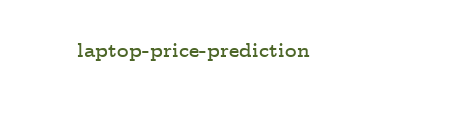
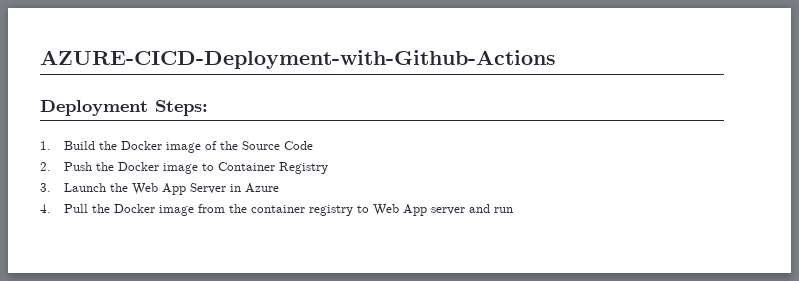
- laptop-price-prediction
+ AZURE-CICD-Deployment-with-Github-Actions
+ Deployment Steps:
+ 1. Build the Docker image of the Source Code
+ 2. Push the Docker image to Container Registry
+ 3. Launch the Web App Server in Azure
+ 4. Pull the Docker image from the container registry to Web App server and run

